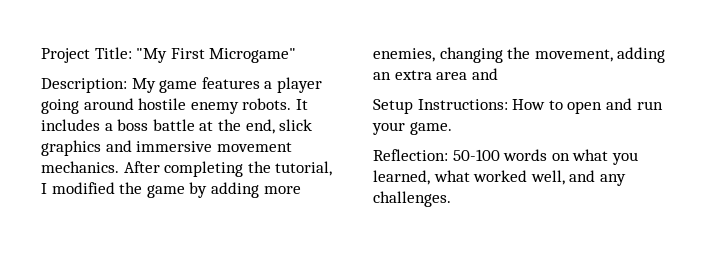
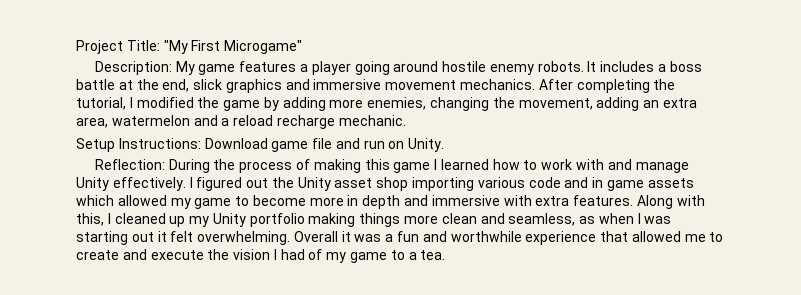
- After completing the tutorial, I modified the game by adding more enemies, changing the movement, adding an extra area and
- Setup Instructions: How to open and run your game.
- Reflection: 50-100 words on what you learned, what worked well, and any challenges.
+ After completing the tutorial, I modified the game by adding more enemies, changing the movement, adding an extra area, watermelon and a reload recharge mechanic.
+ Setup Instructions: Download game file and run on Unity.
+ Reflection: During the process of making this game I learned how to work with and manage Unity effectively. I figured out the Unity asset shop importing various code and in game assets which allowed my game to become more in depth and immersive with extra features. Along with this, I cleaned up my Unity portfolio making things more clean and seamless, as when I was starting out it felt overwhelming. Overall it was a fun and worthwhile experience that allowed me to create and execute the vision I had of my game to a tea.

